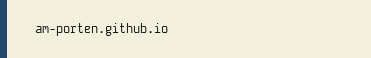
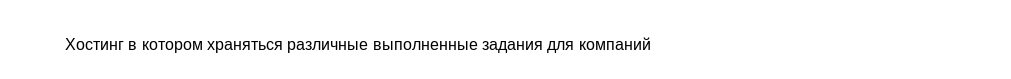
- am-porten.github.io
+ Хостинг в котором храняться различные выполненные задания для компаний

